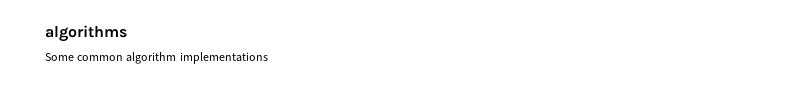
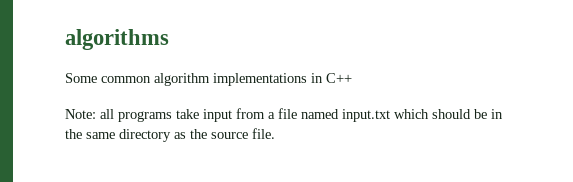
- Some common algorithm implementations
+ Some common algorithm implementations in C++
+ Note: all programs take input from a file named input.txt which should be in the same directory as the source file.

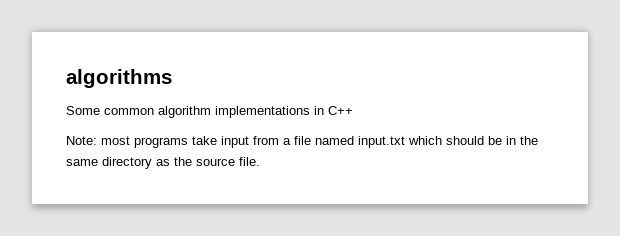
- Note: all programs take input from a file named input.txt which should be in the same directory as the source file.
+ Note: most programs take input from a file named input.txt which should be in the same directory as the source file.

